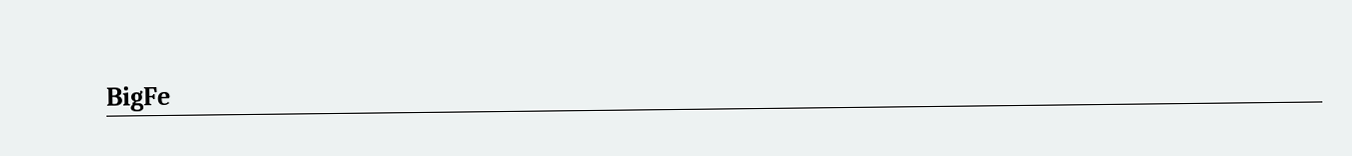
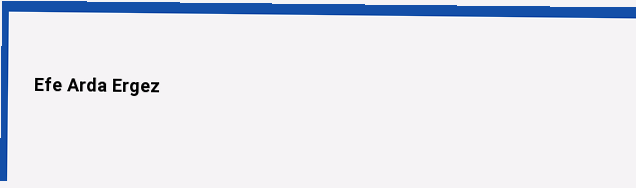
- BigFe
+ Efe Arda Ergez

